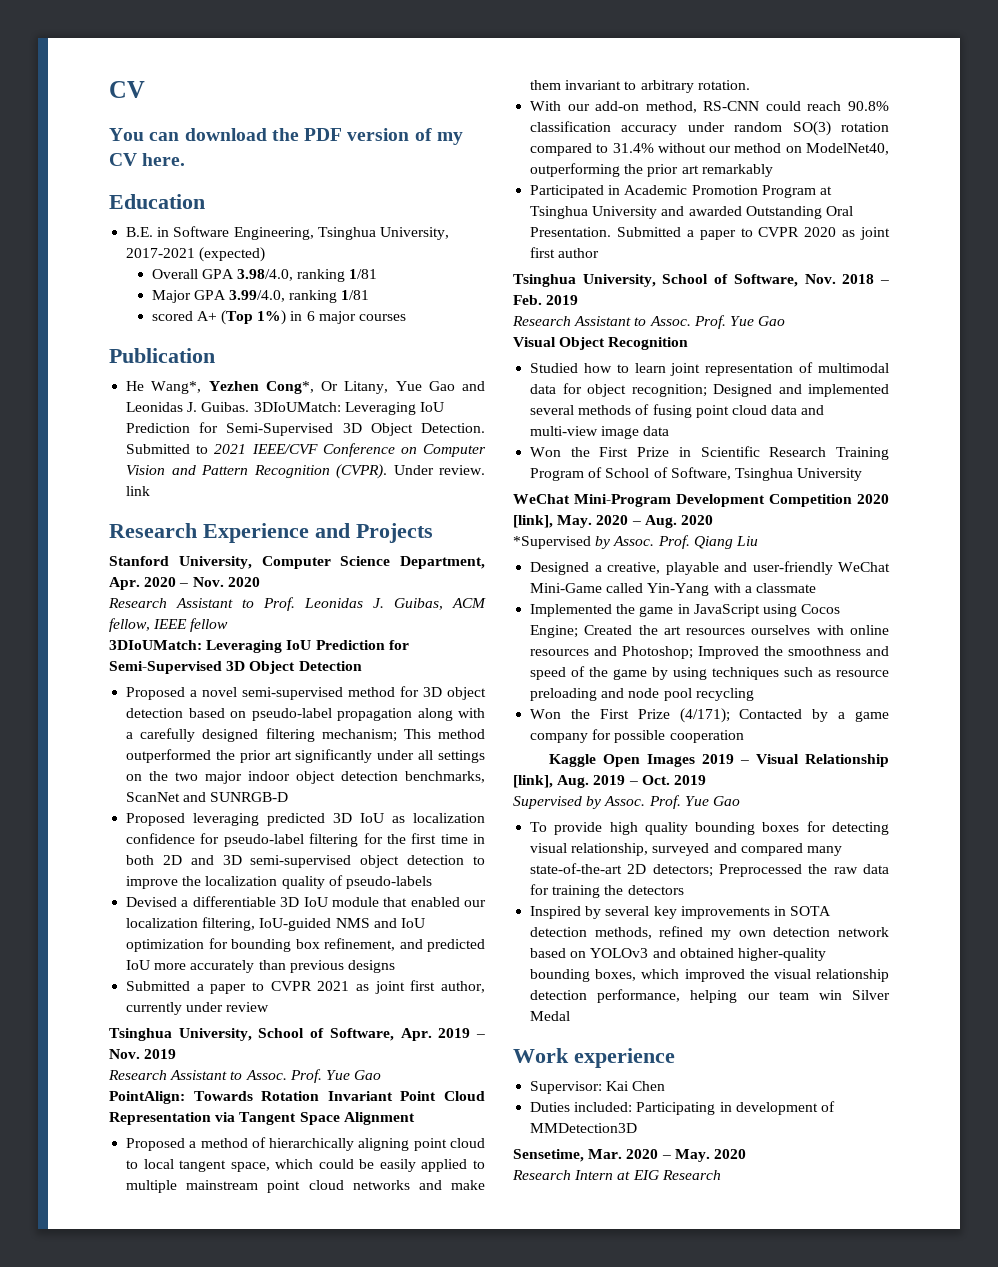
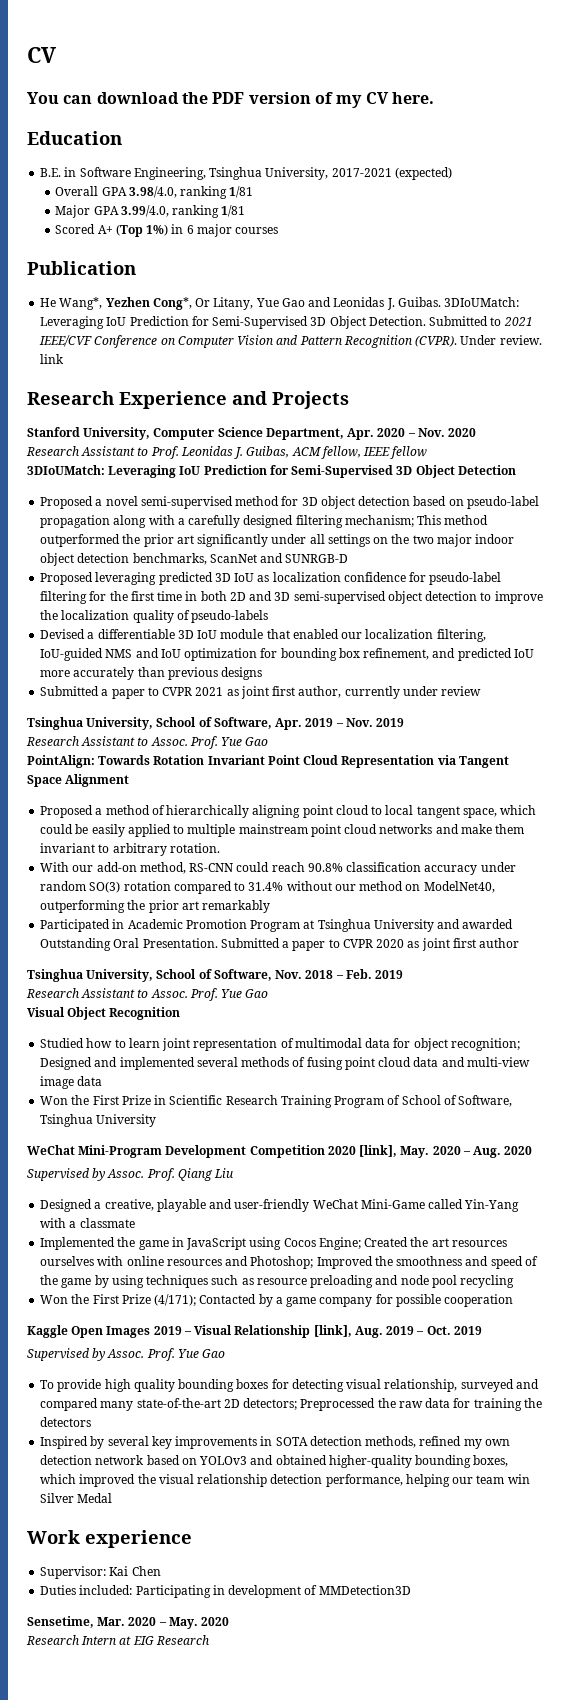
- scored A+ (Top 1%) in 6 major courses
+ Scored A+ (Top 1%) in 6 major courses
  WeChat Mini-Program Development Competition 2020 [link], May. 2020 – Aug. 2020
- *Supervised by Assoc.
+ Supervised by Assoc.

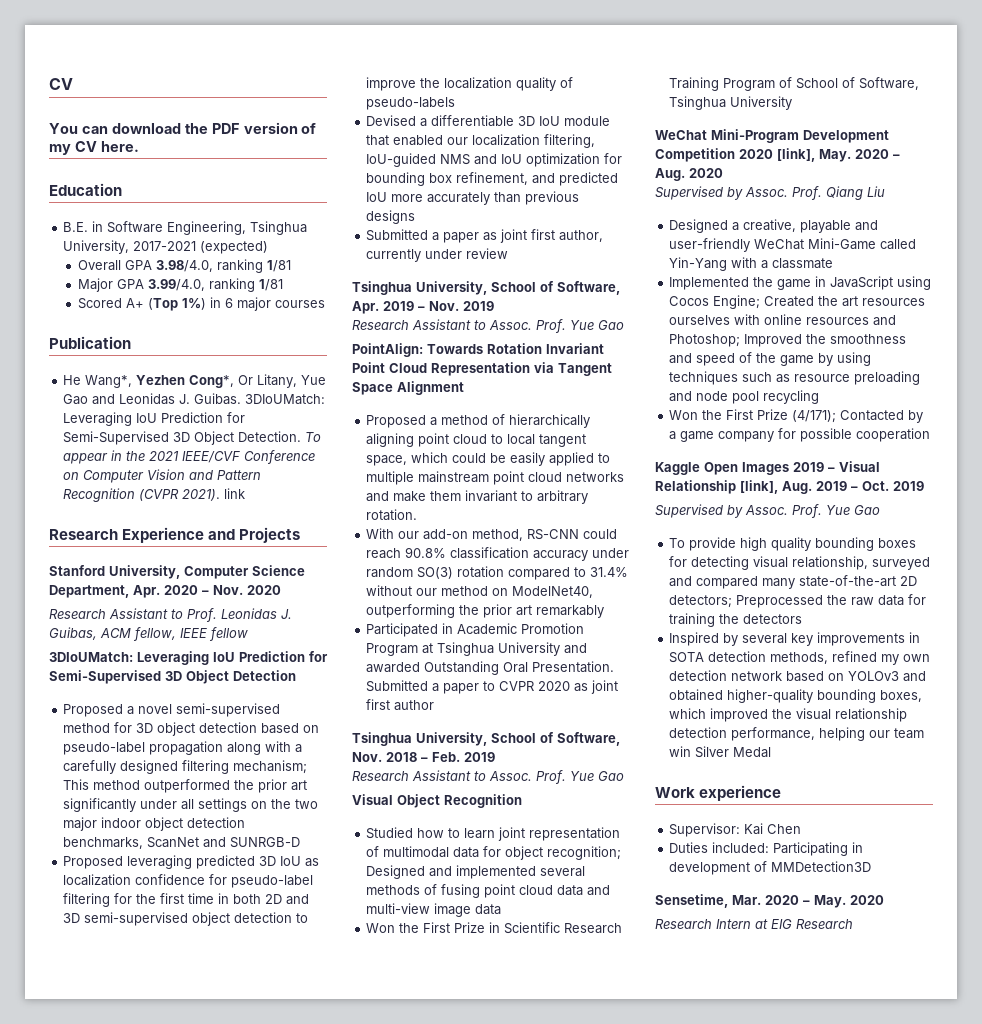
- Submitted to 2021 IEEE/CVF Conference on Computer Vision and Pattern Recognition (CVPR). Under review. link
+ To appear in the 2021 IEEE/CVF Conference on Computer Vision and Pattern Recognition (CVPR 2021). link
- Submitted a paper to CVPR 2021 as joint first author, currently under review
+ Submitted a paper as joint first author, currently under review

